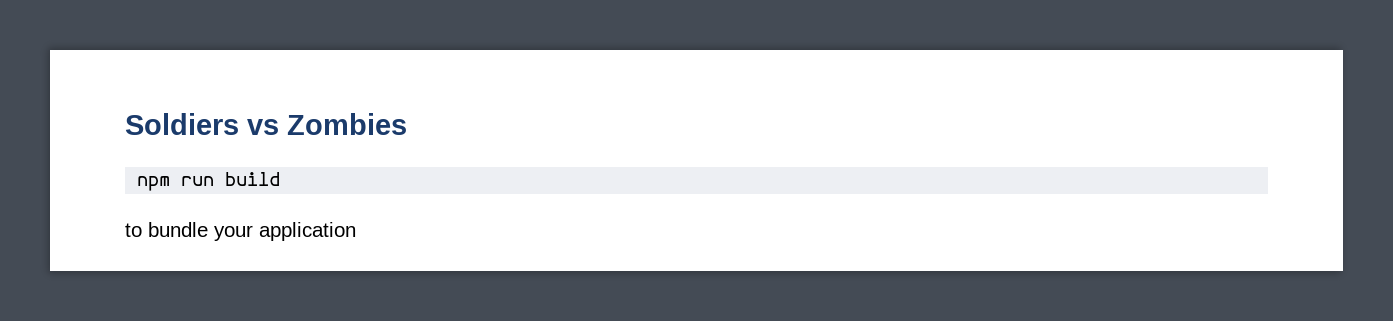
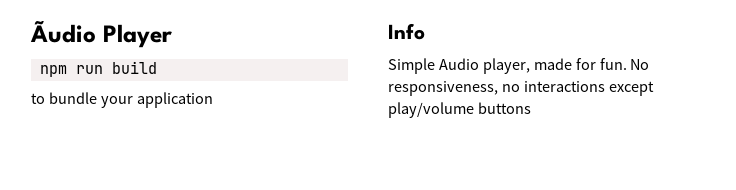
- Soldiers vs Zombies
+ Ãudio Player
+ Info
+ Simple Audio player, made for fun. No responsiveness, no interactions except play/volume buttons

